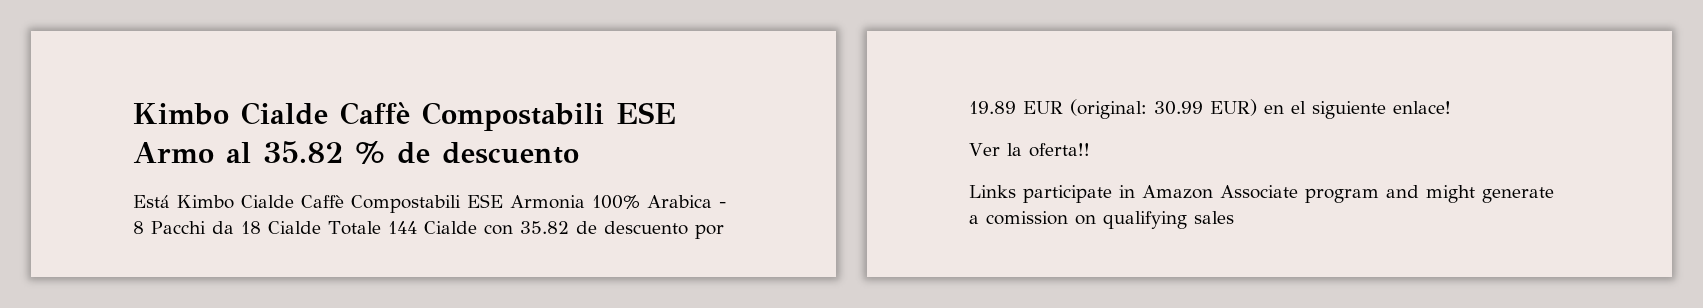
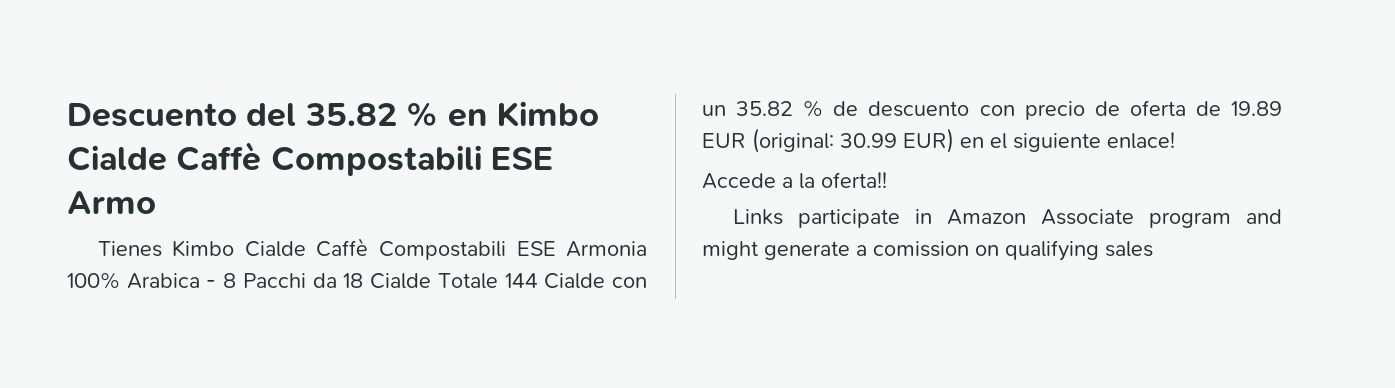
- Kimbo Cialde Caffè Compostabili ESE Armo al 35.82 % de descuento
- Está Kimbo Cialde Caffè Compostabili ESE Armonia 100% Arabica - 8 Pacchi da 18 Cialde Totale 144 Cialde con 35.82 de descuento por 19.89 EUR (original: 30.99 EUR) en el siguiente enlace!
+ Descuento del 35.82 % en Kimbo Cialde Caffè Compostabili ESE Armo
+ Tienes Kimbo Cialde Caffè Compostabili ESE Armonia 100% Arabica - 8 Pacchi da 18 Cialde Totale 144 Cialde con un 35.82 % de descuento con precio de oferta de 19.89 EUR (original: 30.99 EUR) en el siguiente enlace!
- Ver la oferta!!
+ Accede a la oferta!!

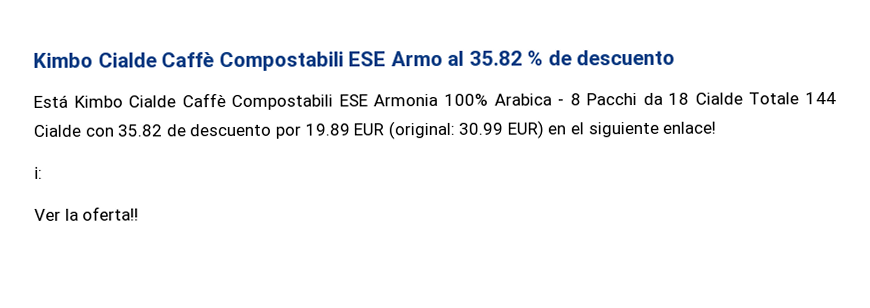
- Descuento del 35.82 % en Kimbo Cialde Caffè Compostabili ESE Armo
- Tienes Kimbo Cialde Caffè Compostabili ESE Armonia 100% Arabica - 8 Pacchi da 18 Cialde Totale 144 Cialde con un 35.82 % de descuento con precio de oferta de 19.89 EUR (original: 30.99 EUR) en el siguiente enlace!
+ Kimbo Cialde Caffè Compostabili ESE Armo al 35.82 % de descuento
+ Está Kimbo Cialde Caffè Compostabili ESE Armonia 100% Arabica - 8 Pacchi da 18 Cialde Totale 144 Cialde con 35.82 de descuento por 19.89 EUR (original: 30.99 EUR) en el siguiente enlace!
- Accede a la oferta!!
+ ℹ:
+ Ver la oferta!!
- Links participate in Amazon Associate program and might generate a comission on qualifying sales

